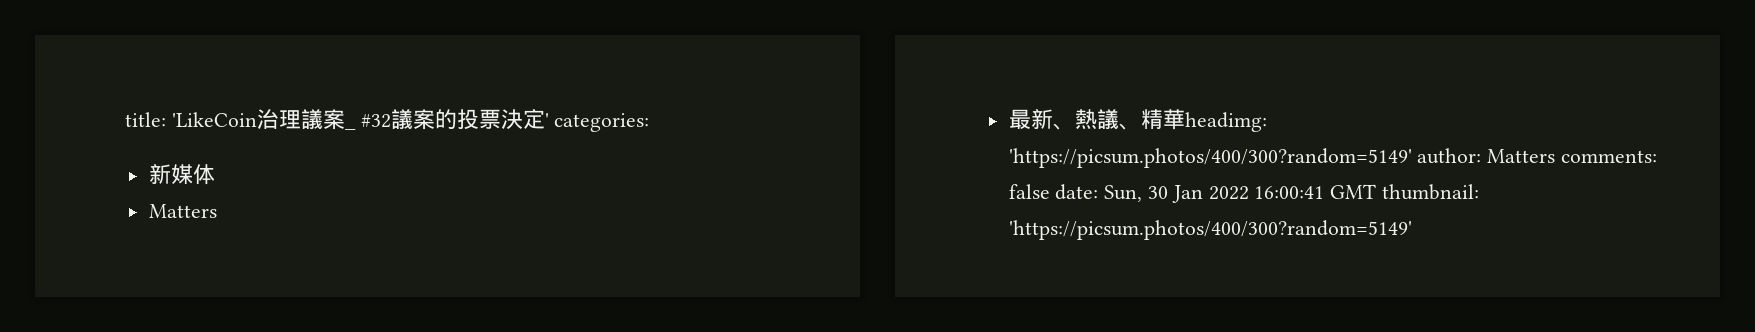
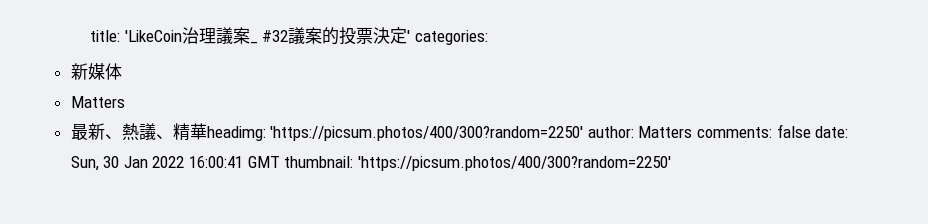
- 最新、熱議、精華headimg: 'https://picsum.photos/400/300?random=5149' author: Matters comments: false date: Sun, 30 Jan 2022 16:00:41 GMT thumbnail: 'https://picsum.photos/400/300?random=5149'
+ 最新、熱議、精華headimg: 'https://picsum.photos/400/300?random=2250' author: Matters comments: false date: Sun, 30 Jan 2022 16:00:41 GMT thumbnail: 'https://picsum.photos/400/300?random=2250'

